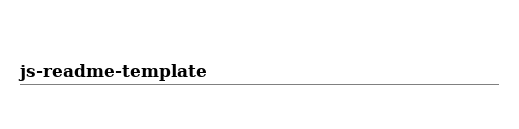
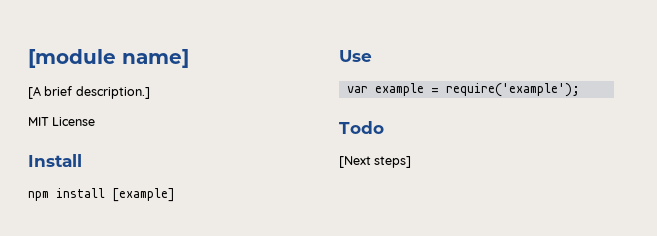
- js-readme-template
+ [module name]
+ [A brief description.]
+ MIT License
+ Install
+ npm install [example]
+ Use
+ var example = require('example');
+ Todo
+ [Next steps]

